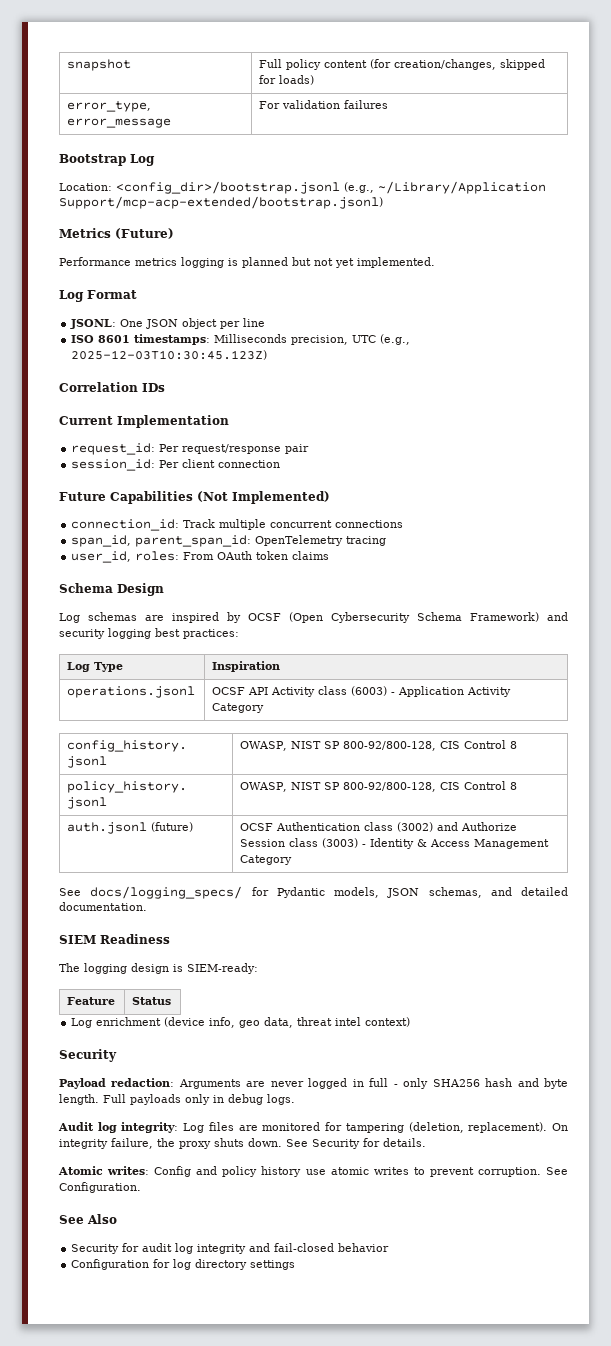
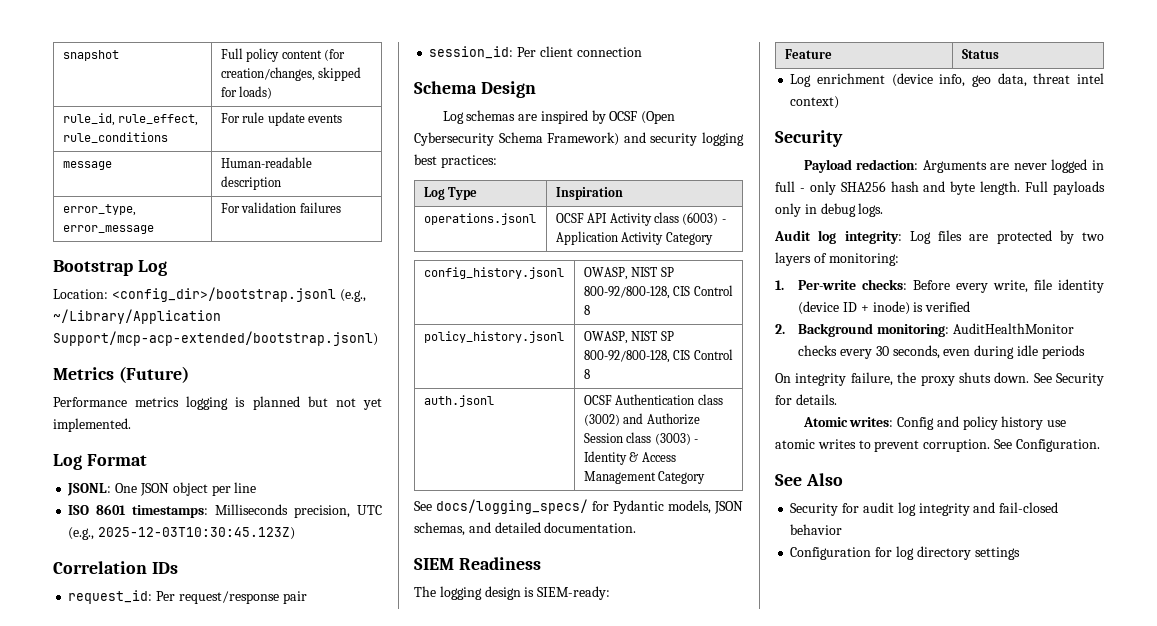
+ rule_id, rule_effect, rule_conditions | For rule update events
+ message | Human-readable description
- Current Implementation
- Future Capabilities (Not Implemented)
- connection_id: Track multiple concurrent connections
- span_id, parent_span_id: OpenTelemetry tracing
- user_id, roles: From OAuth token claims
- auth.jsonl (future) | OCSF Authentication class (3002) and Authorize Session class (3003) - Identity & Access Management Category
+ auth.jsonl | OCSF Authentication class (3002) and Authorize Session class (3003) - Identity & Access Management Category
- Audit log integrity: Log files are monitored for tampering (deletion, replacement). On integrity failure, the proxy shuts down.
+ Audit log integrity: Log files are protected by two layers of monitoring:
+ 1. Per-write checks: Before every write, file identity (device ID + inode) is verified
+ 2. Background monitoring: AuditHealthMonitor checks every 30 seconds, even during idle periods
+ On integrity failure, the proxy shuts down.

